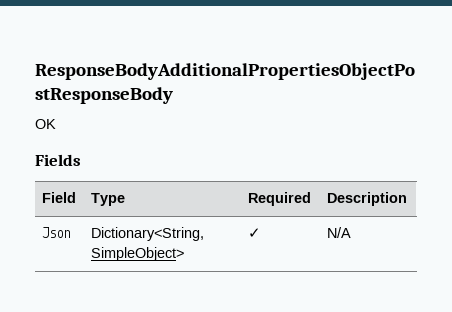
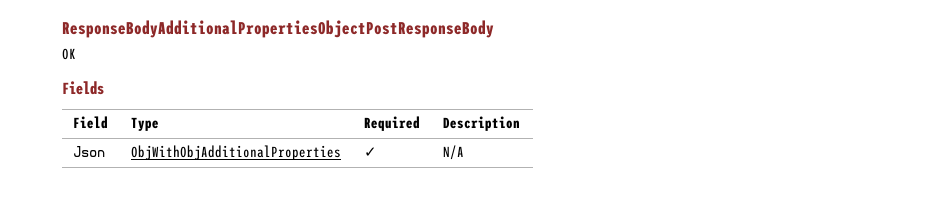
- Json | Dictionary<String, SimpleObject> | ✓ | N/A
+ Json | ObjWithObjAdditionalProperties | ✓ | N/A

